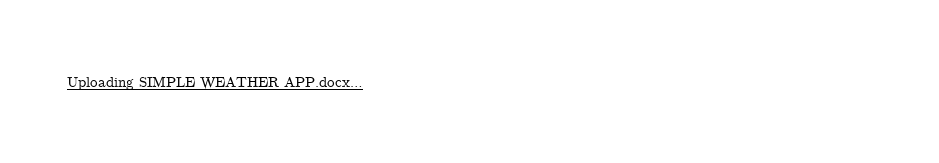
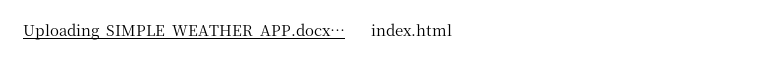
- Uploading SIMPLE WEATHER APP.docx…
+ Uploading SIMPLE WEATHER APP.docx… index.html

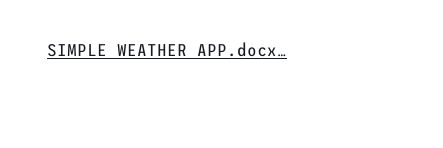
- Uploading SIMPLE WEATHER APP.docx… index.html
+ SIMPLE WEATHER APP.docx…

